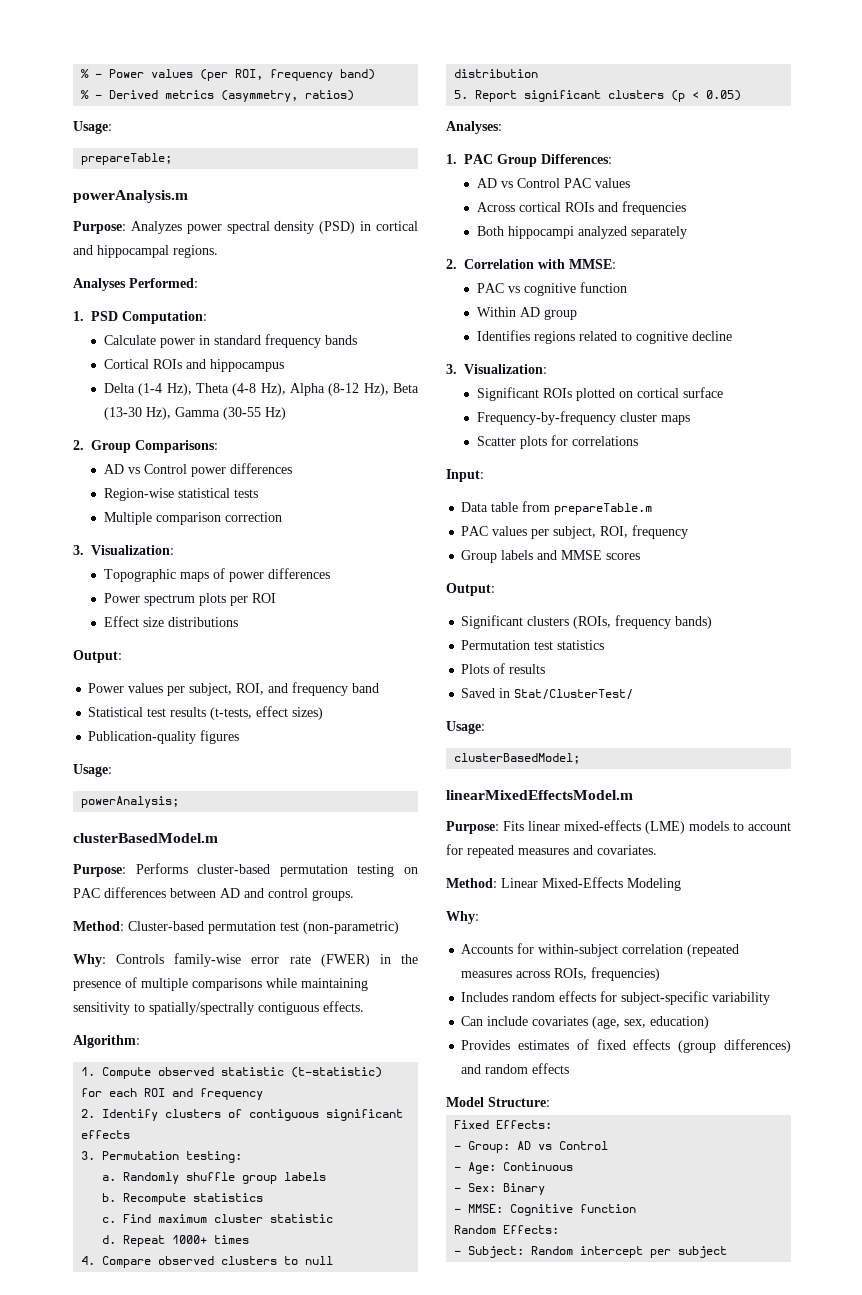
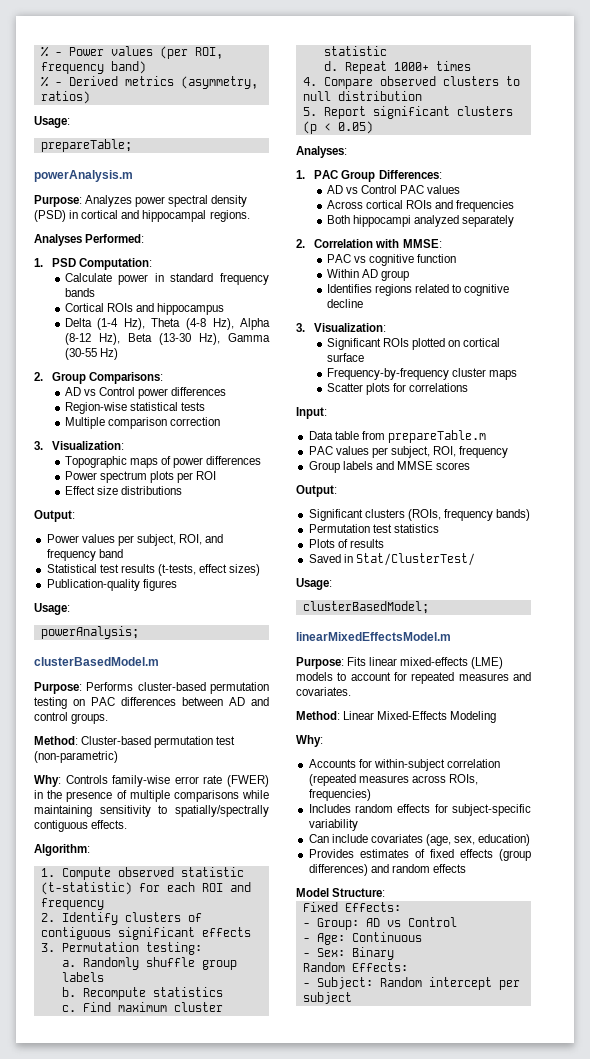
- - MMSE: Cognitive function

